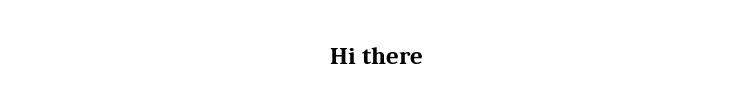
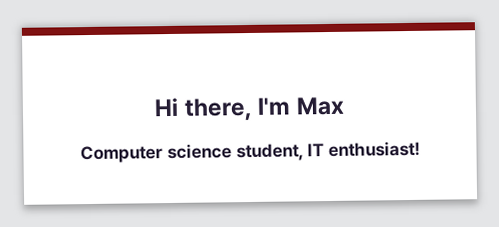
- Hi there
+ Hi there, I'm Max
+ Computer science student, IT enthusiast!

